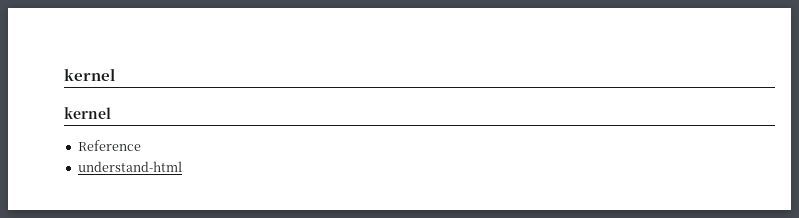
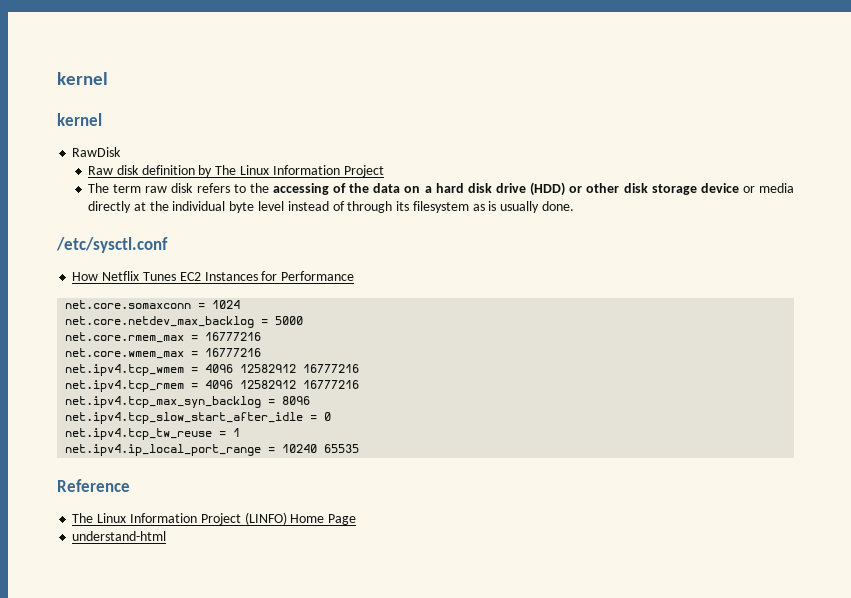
+ RawDisk
+ Raw disk definition by The Linux Information Project
+ The term raw disk refers to the accessing of the data on a hard disk drive (HDD) or other disk storage device or media directly at the individual byte level instead of through its filesystem as is usually done.
+ /etc/sysctl.conf
+ How Netflix Tunes EC2 Instances for Performance
+ net.core.somaxconn = 1024
+ net.core.netdev_max_backlog = 5000
+ net.core.rmem_max = 16777216
+ net.core.wmem_max = 16777216
+ net.ipv4.tcp_wmem = 4096 12582912 16777216
+ net.ipv4.tcp_rmem = 4096 12582912 16777216
+ net.ipv4.tcp_max_syn_backlog = 8096
+ net.ipv4.tcp_slow_start_after_idle = 0
+ net.ipv4.tcp_tw_reuse = 1
+ net.ipv4.ip_local_port_range = 10240 65535
  Reference
+ The Linux Information Project (LINFO) Home Page

